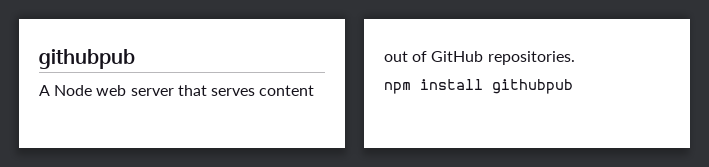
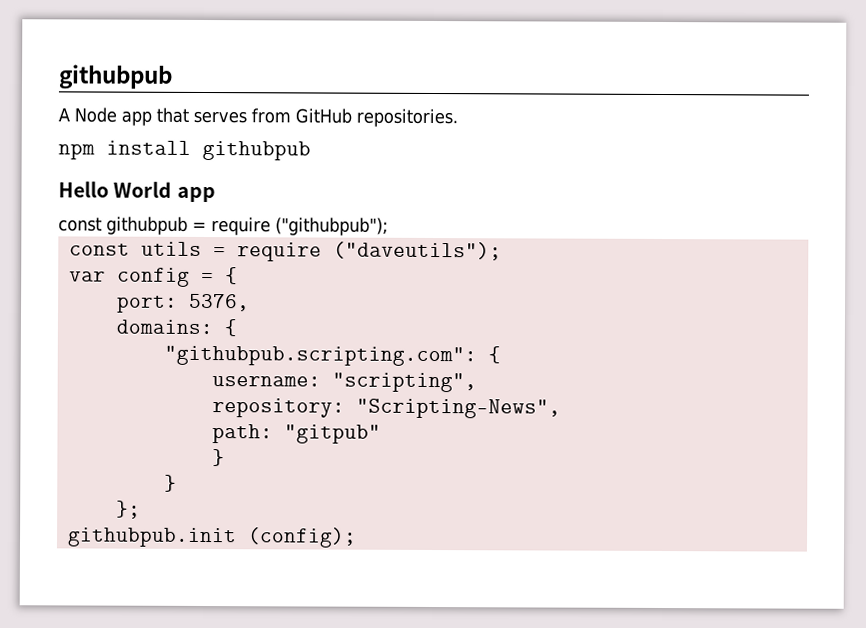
- A Node web server that serves content out of GitHub repositories.
+ A Node app that serves from GitHub repositories.
+ Hello World app
+ const githubpub = require ("githubpub");
+ const utils = require ("daveutils");
+ var config = {
+ port: 5376,
+ domains: {
+ "githubpub.scripting.com": {
+ username: "scripting",
+ repository: "Scripting-News",
+ path: "gitpub"
+ }
+ }
+ };
+ githubpub.init (config);

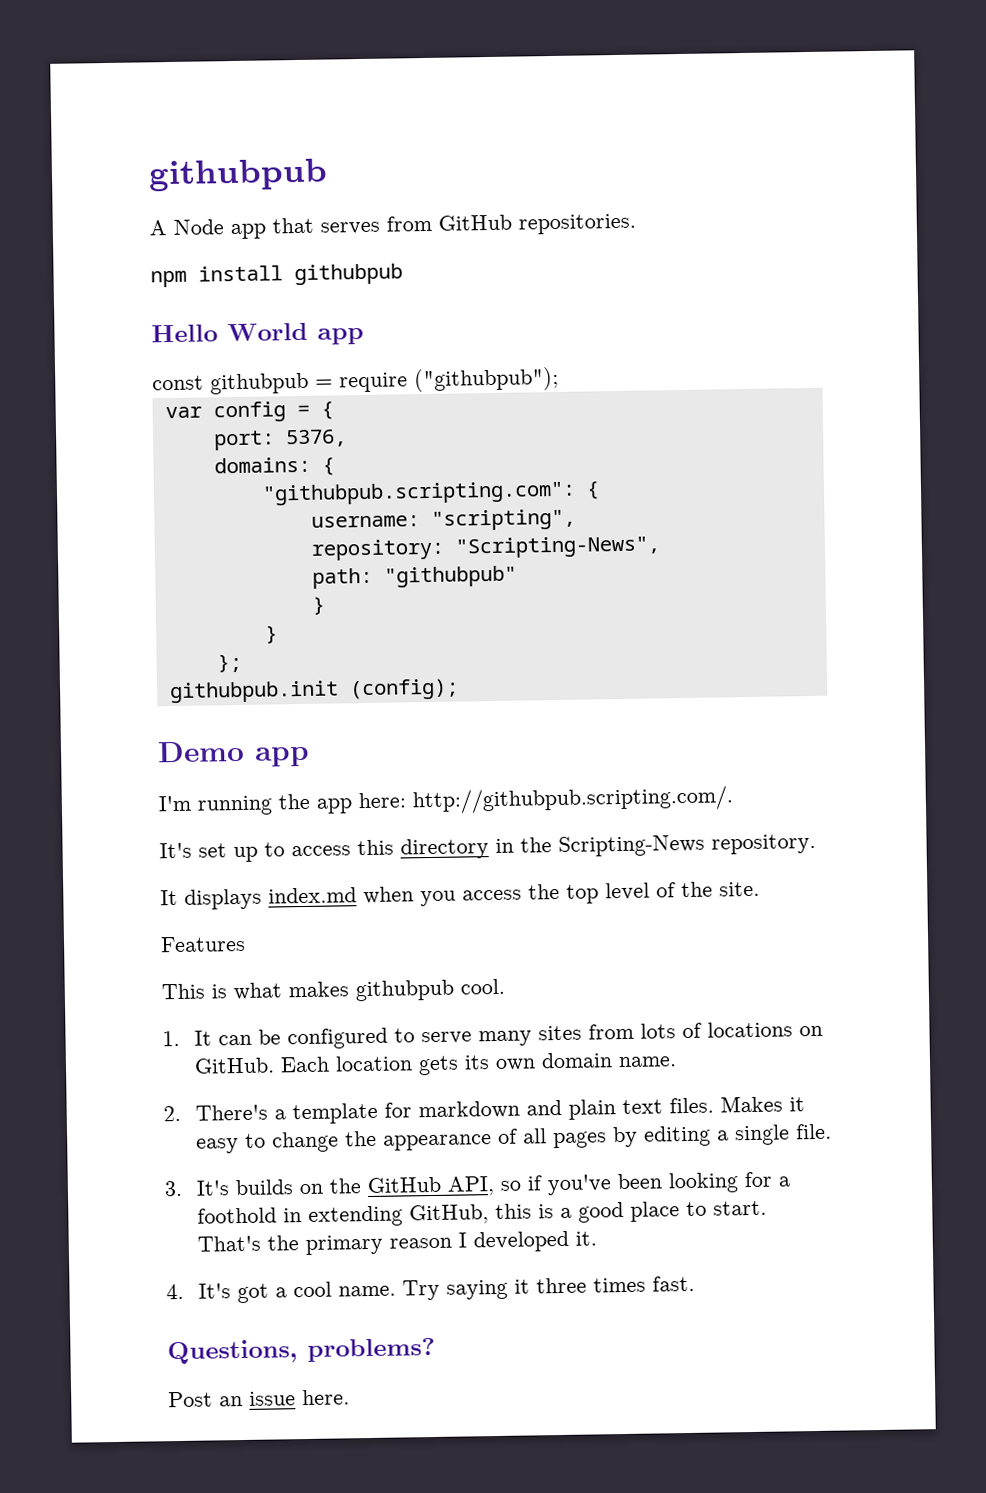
- const utils = require ("daveutils");
- path: "gitpub"
+ path: "githubpub"
+ Demo app
+ I'm running the app here: http://githubpub.scripting.com/.
+ It's set up to access this directory in the Scripting-News repository.
+ It displays index.md when you access the top level of the site.
+ Features
+ This is what makes githubpub cool.
+ 1. It can be configured to serve many sites from lots of locations on GitHub. Each location gets its own domain name.
+ 2. There's a template for markdown and plain text files. Makes it easy to change the appearance of all pages by editing a single file.
+ 3. It's builds on the GitHub API, so if you've been looking for a foothold in extending GitHub, this is a good place to start. That's the primary reason I developed it.
+ 4. It's got a cool name. Try saying it three times fast.
+ Questions, problems?
+ Post an issue here.

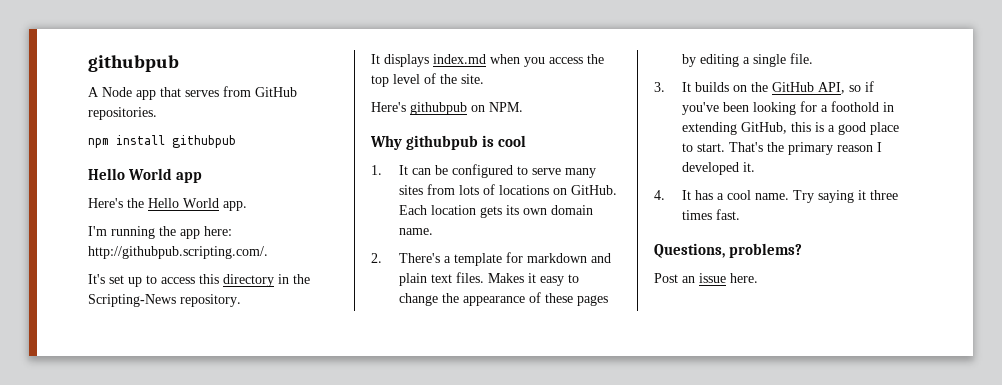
- const githubpub = require ("githubpub");
- var config = {
- port: 5376,
- domains: {
- "githubpub.scripting.com": {
- username: "scripting",
- repository: "Scripting-News",
- path: "githubpub"
- }
- }
- };
- githubpub.init (config);
- Demo app
+ Here's the Hello World app.
- Features
- This is what makes githubpub cool.
+ Here's githubpub on NPM.
+ Why githubpub is cool
- Makes it easy to change the appearance of all pages by editing a single file.
+ Makes it easy to change the appearance of these pages by editing a single file.
- 3. It's builds on the GitHub API, so if you've been looking for a foothold in extending GitHub, this is a good place to start.
+ 3. It builds on the GitHub API, so if you've been looking for a foothold in extending GitHub, this is a good place to start.
- 4. It's got a cool name.
+ 4. It has a cool name.

